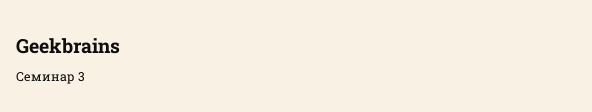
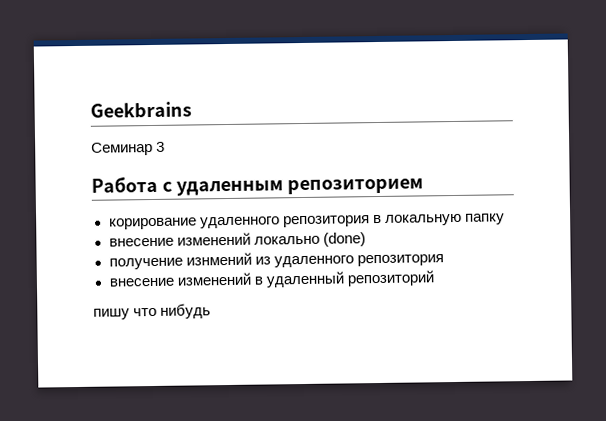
+ Работа с удаленным репозиторием
+ корирование удаленного репозитория в локальную папку
+ внесение изменений локально (done)
+ получение изнмений из удаленного репозитория
+ внесение изменений в удаленный репозиторий
+ пишу что нибудь

